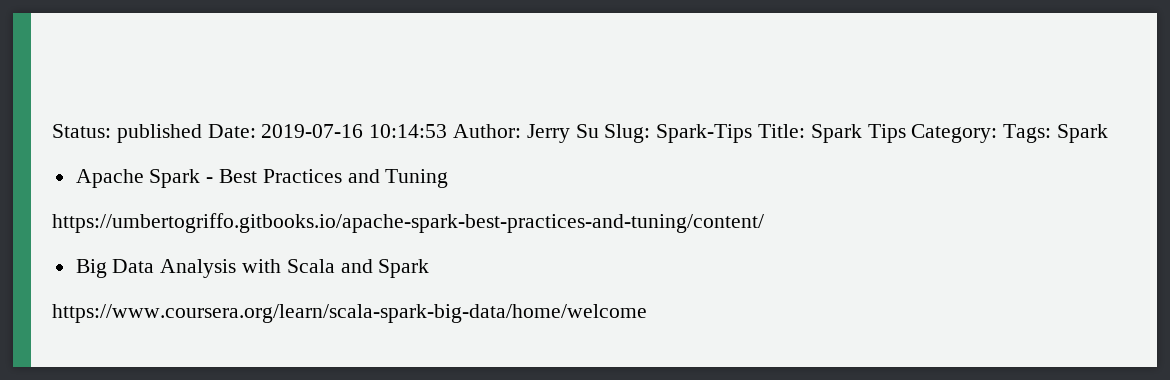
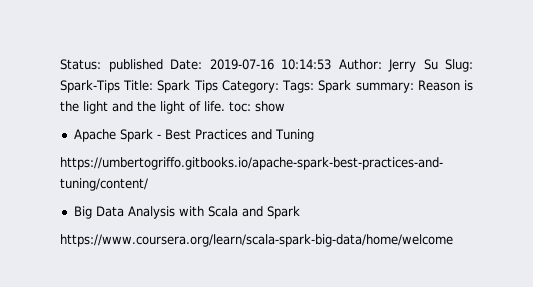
- Status: published Date: 2019-07-16 10:14:53 Author: Jerry Su Slug: Spark-Tips Title: Spark Tips Category: Tags: Spark
+ Status: published Date: 2019-07-16 10:14:53 Author: Jerry Su Slug: Spark-Tips Title: Spark Tips Category: Tags: Spark summary: Reason is the light and the light of life. toc: show

